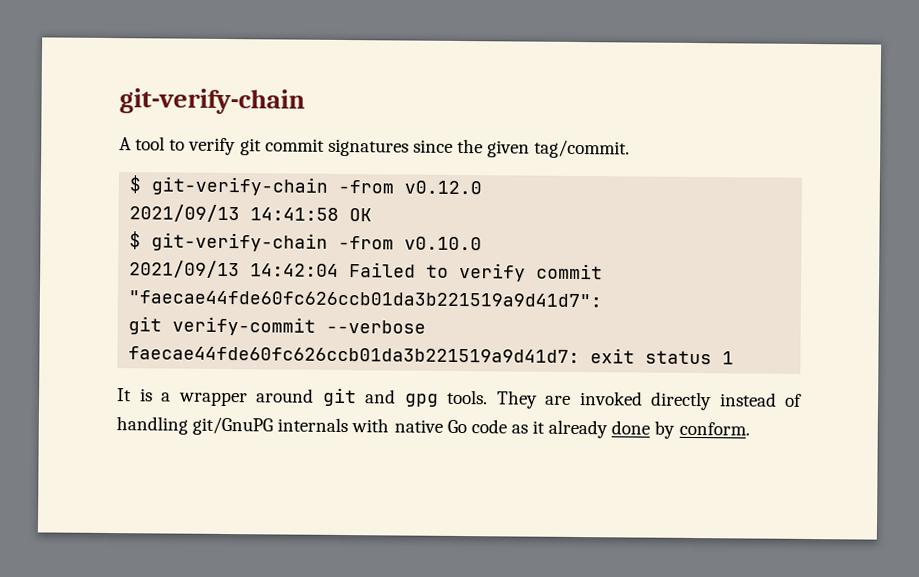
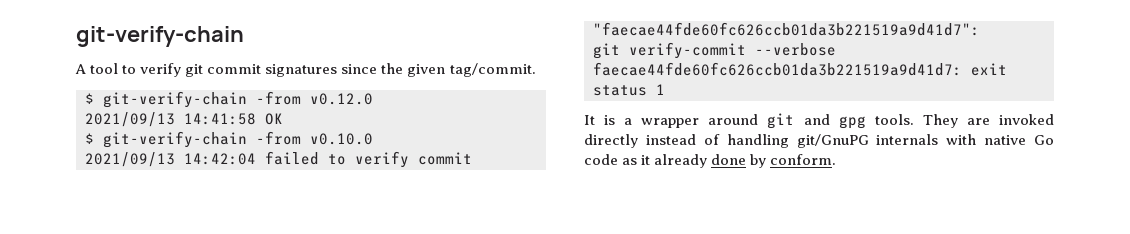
- 2021/09/13 14:42:04 Failed to verify commit "faecae44fde60fc626ccb01da3b221519a9d41d7":
+ 2021/09/13 14:42:04 failed to verify commit "faecae44fde60fc626ccb01da3b221519a9d41d7":

